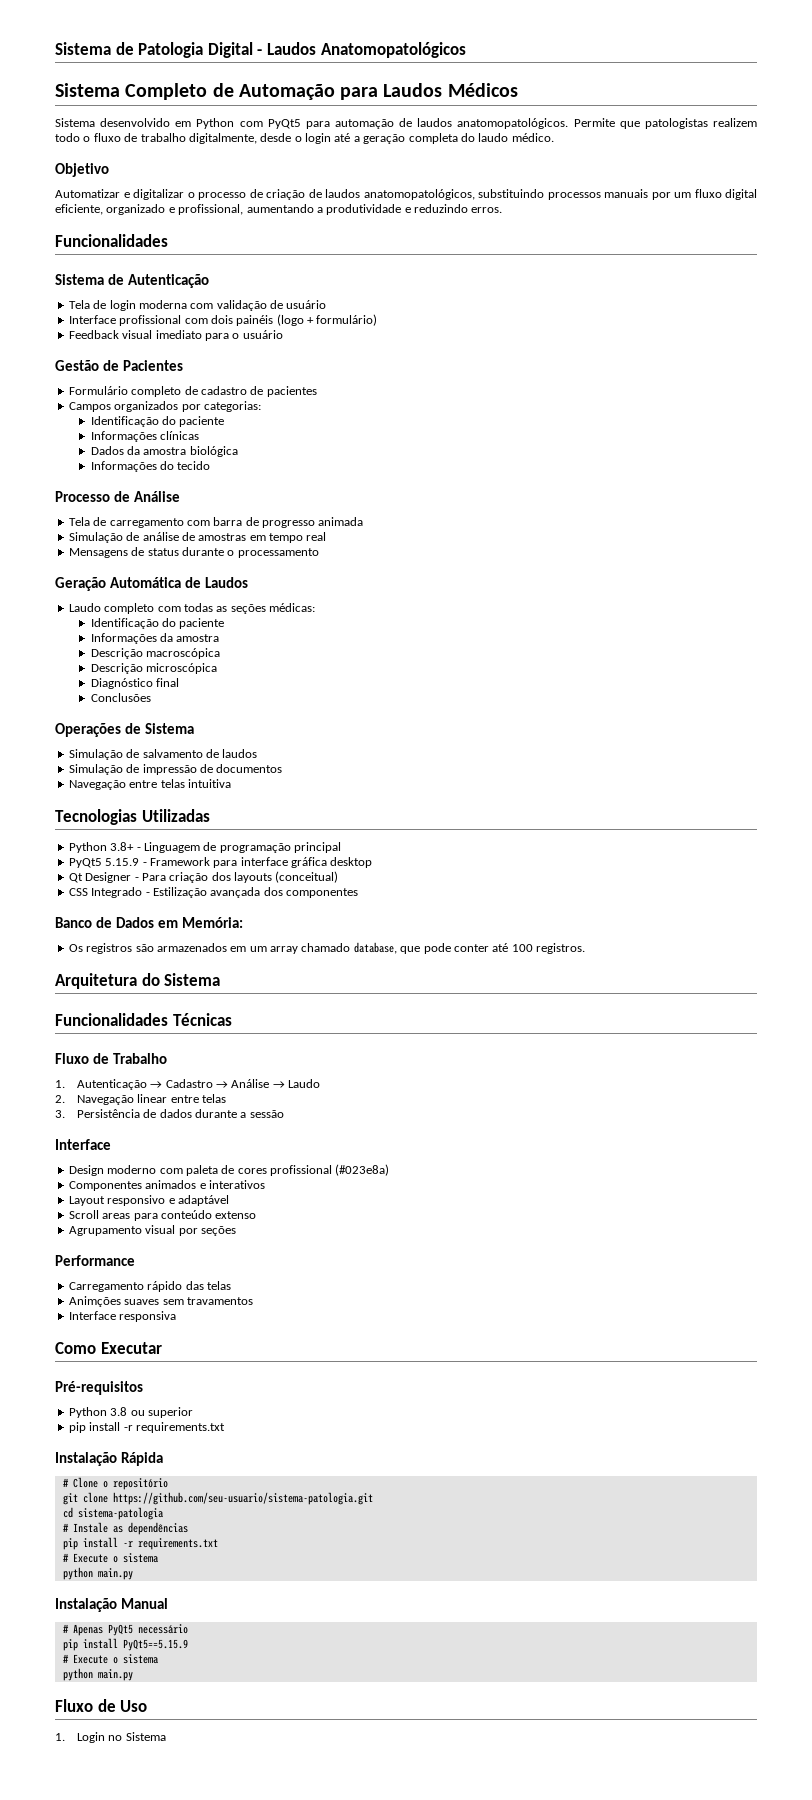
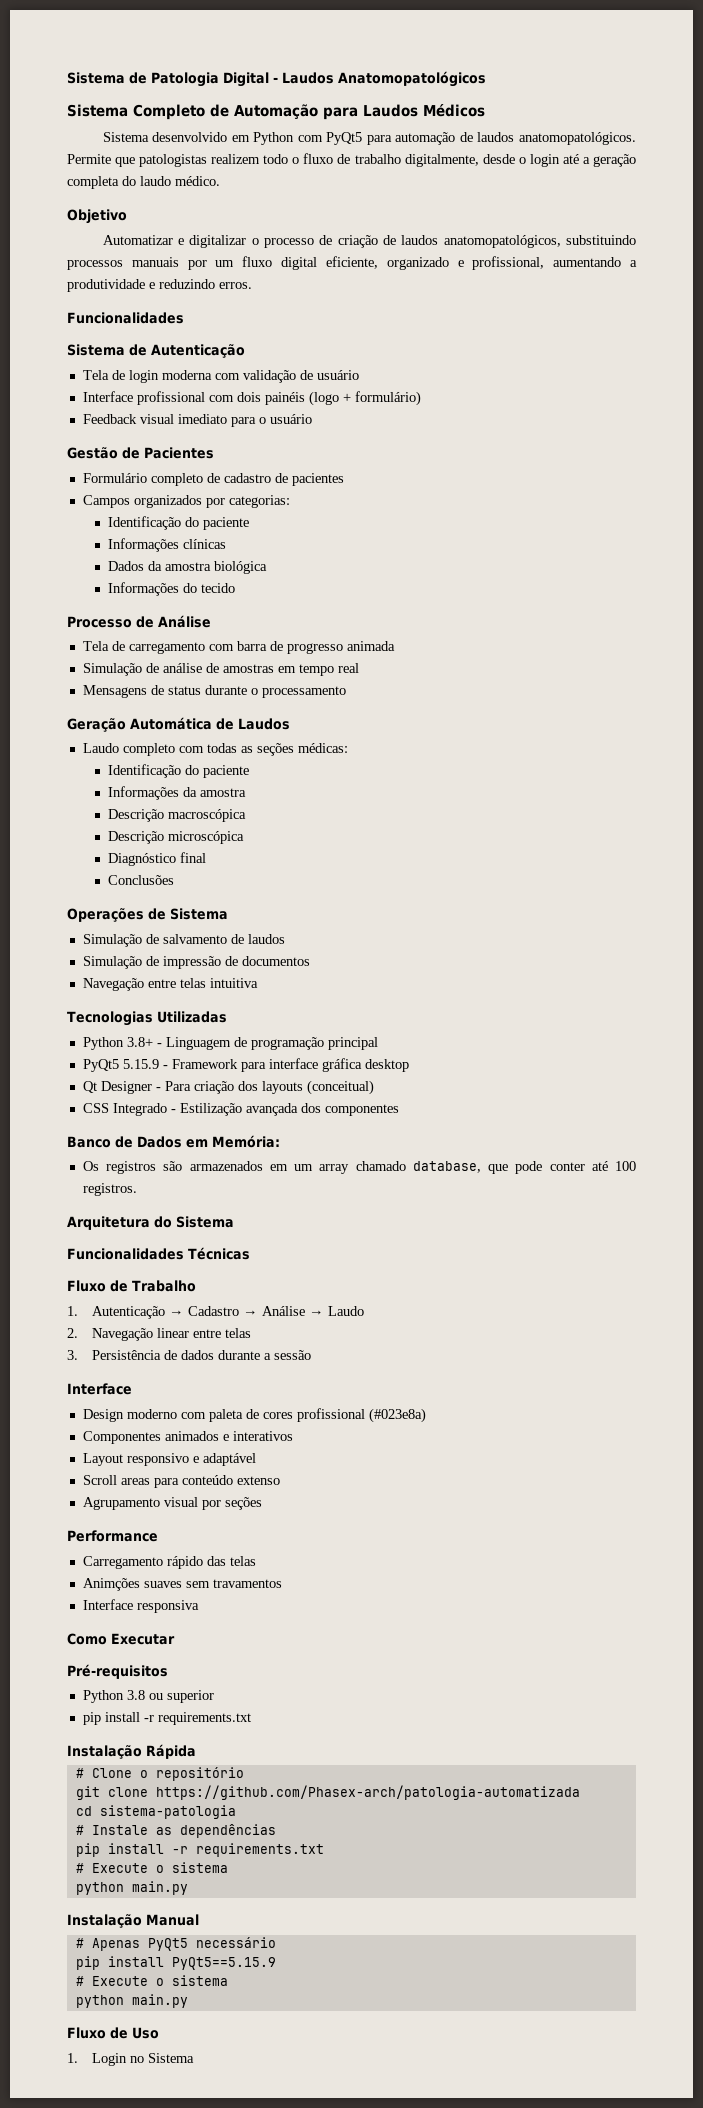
- git clone https://github.com/seu-usuario/sistema-patologia.git
+ git clone https://github.com/Phasex-arch/patologia-automatizada

